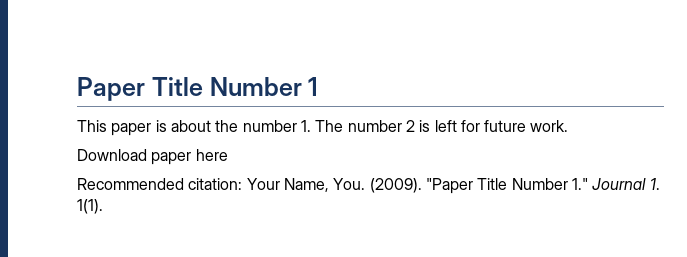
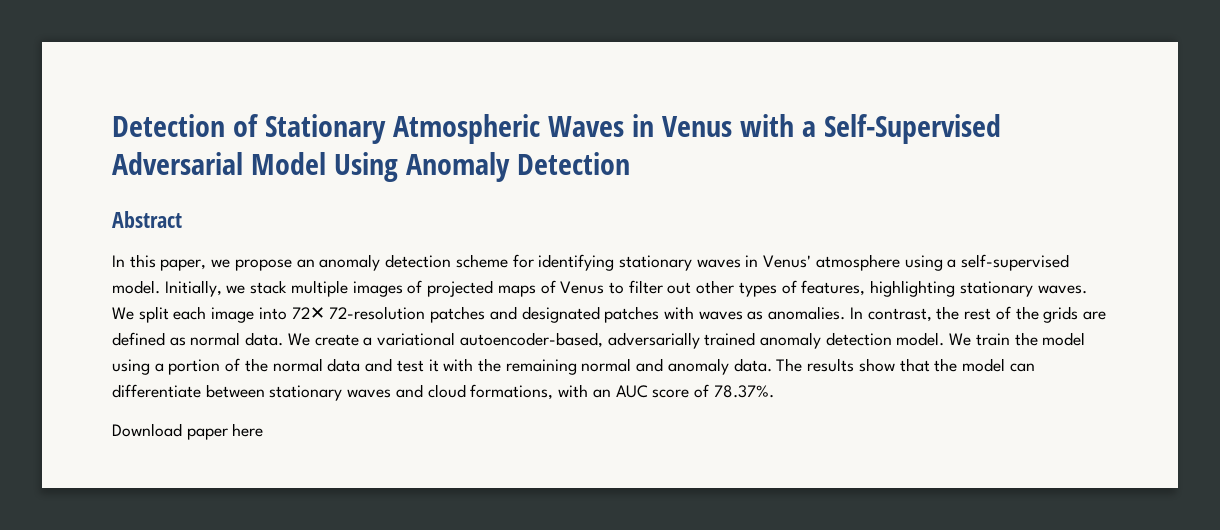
- Paper Title Number 1
- This paper is about the number 1. The number 2 is left for future work.
+ Detection of Stationary Atmospheric Waves in Venus with a Self-Supervised Adversarial Model Using Anomaly Detection
+ Abstract
+ In this paper, we propose an anomaly detection scheme for identifying stationary waves in Venus' atmosphere using a self-supervised model. Initially, we stack multiple images of projected maps of Venus to filter out other types of features, highlighting stationary waves. We split each image into 72✕ 72-resolution patches and designated patches with waves as anomalies. In contrast, the rest of the grids are defined as normal data. We create a variational autoencoder-based, adversarially trained anomaly detection model. We train the model using a portion of the normal data and test it with the remaining normal and anomaly data. The results show that the model can differentiate between stationary waves and cloud formations, with an AUC score of 78.37%.
  Download paper here
- Recommended citation: Your Name, You. (2009). "Paper Title Number 1." Journal 1. 1(1).

